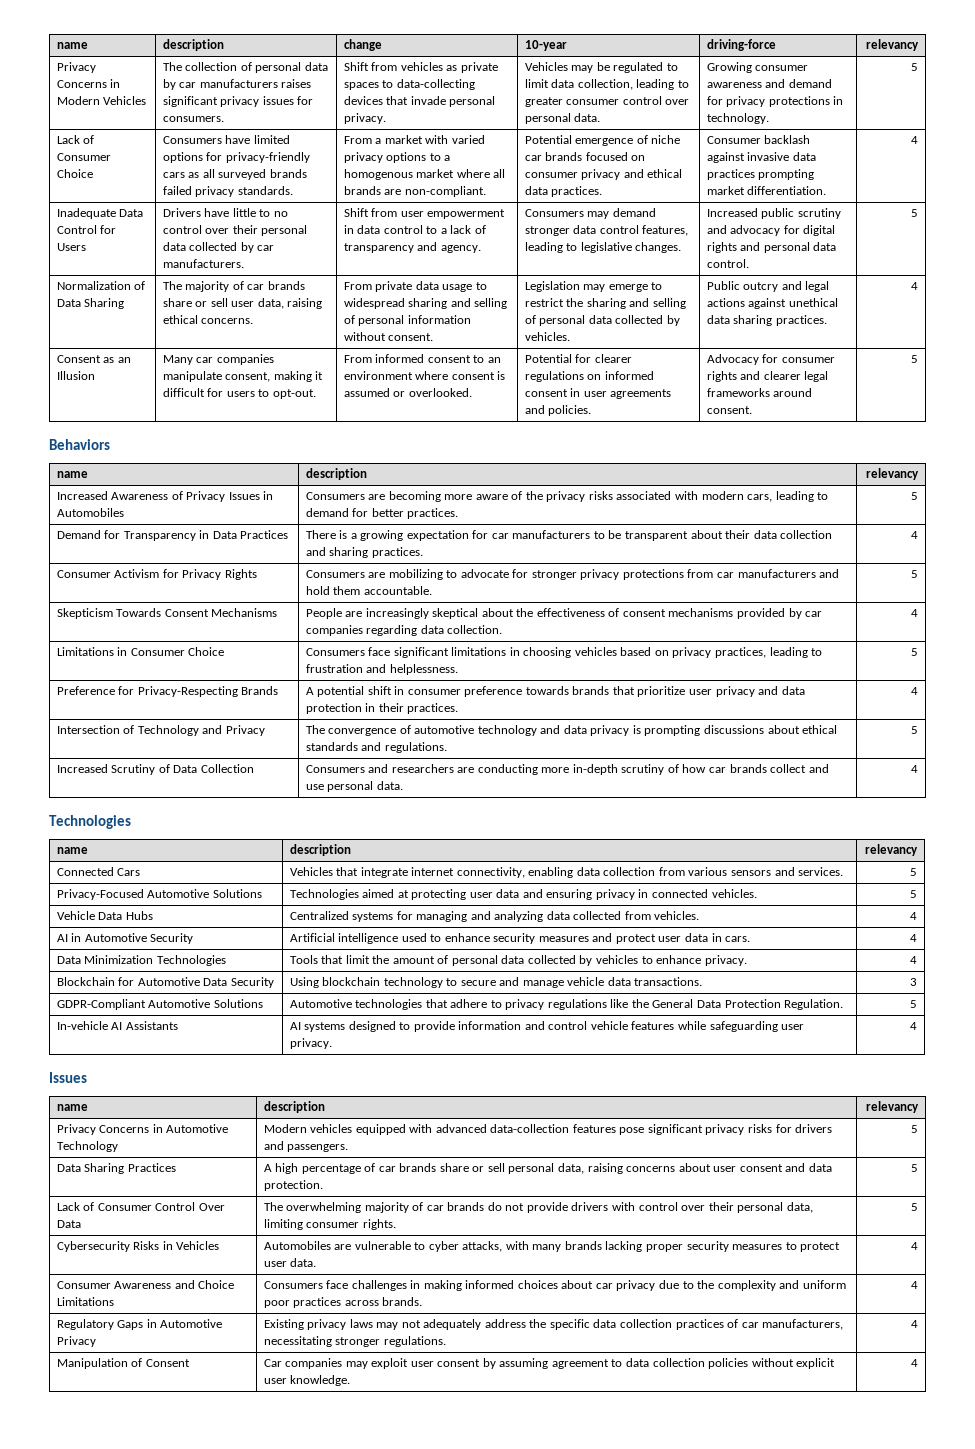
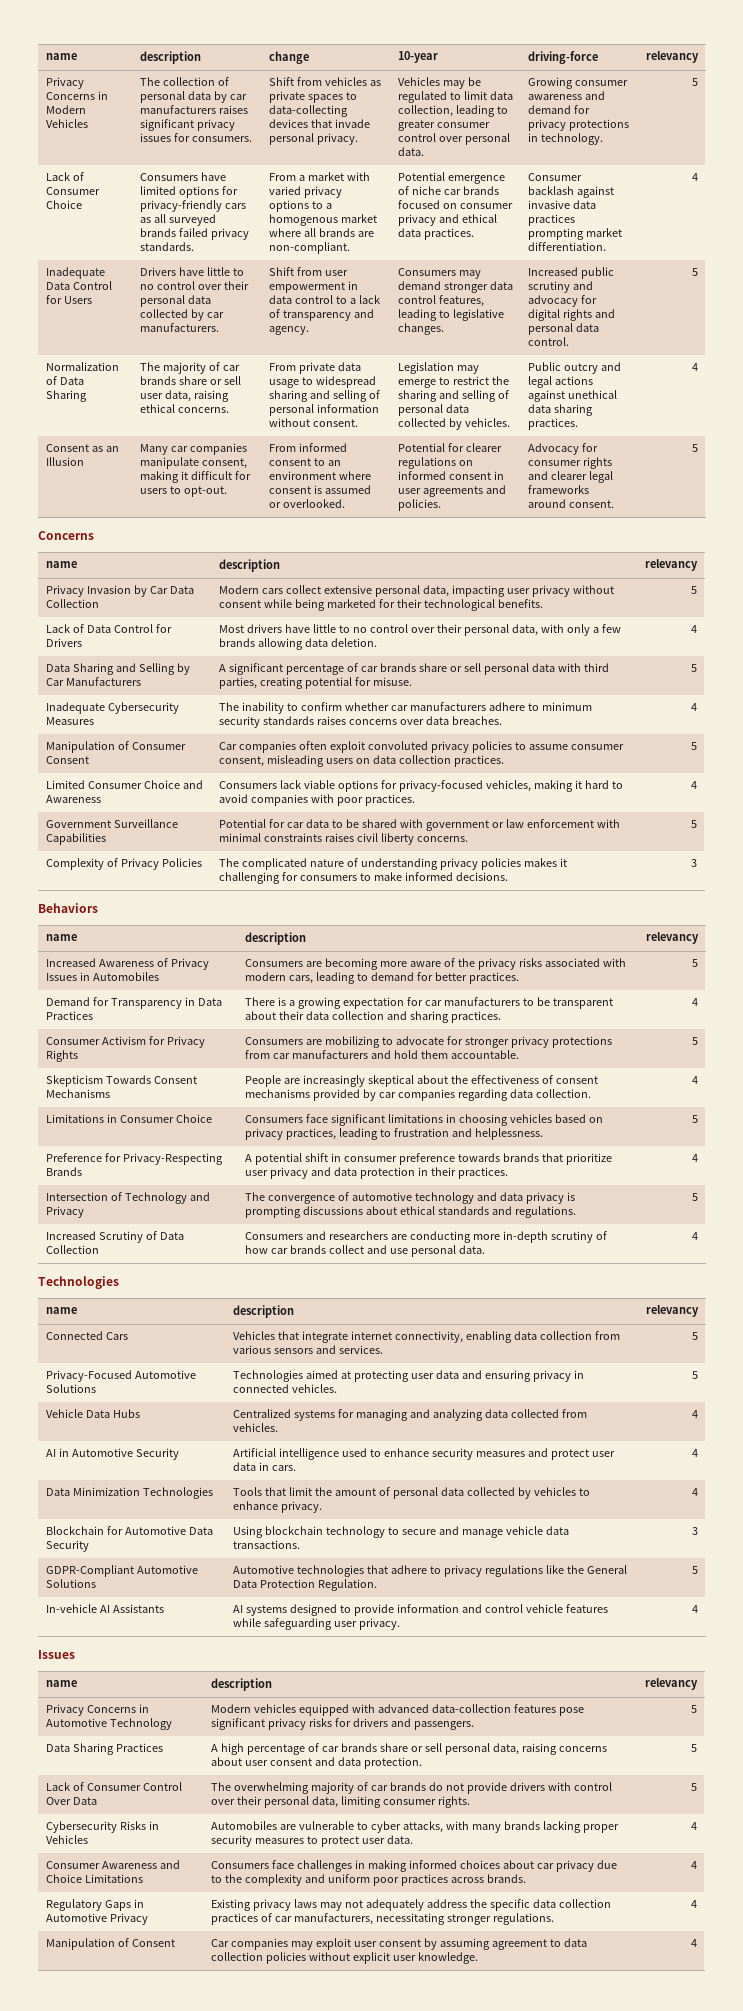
  Advocacy for consumer rights and clearer legal frameworks around consent. | 5
+ Concerns
+ name | description | relevancy
+ Privacy Invasion by Car Data Collection | Modern cars collect extensive personal data, impacting user privacy without consent while being marketed for their technological benefits. | 5
+ Lack of Data Control for Drivers | Most drivers have little to no control over their personal data, with only a few brands allowing data deletion. | 4
+ Data Sharing and Selling by Car Manufacturers | A significant percentage of car brands share or sell personal data with third parties, creating potential for misuse. | 5
+ Inadequate Cybersecurity Measures | The inability to confirm whether car manufacturers adhere to minimum security standards raises concerns over data breaches. | 4
+ Manipulation of Consumer Consent | Car companies often exploit convoluted privacy policies to assume consumer consent, misleading users on data collection practices. | 5
+ Limited Consumer Choice and Awareness | Consumers lack viable options for privacy-focused vehicles, making it hard to avoid companies with poor practices. | 4
+ Government Surveillance Capabilities | Potential for car data to be shared with government or law enforcement with minimal constraints raises civil liberty concerns. | 5
+ Complexity of Privacy Policies | The complicated nature of understanding privacy policies makes it challenging for consumers to make informed decisions. | 3

